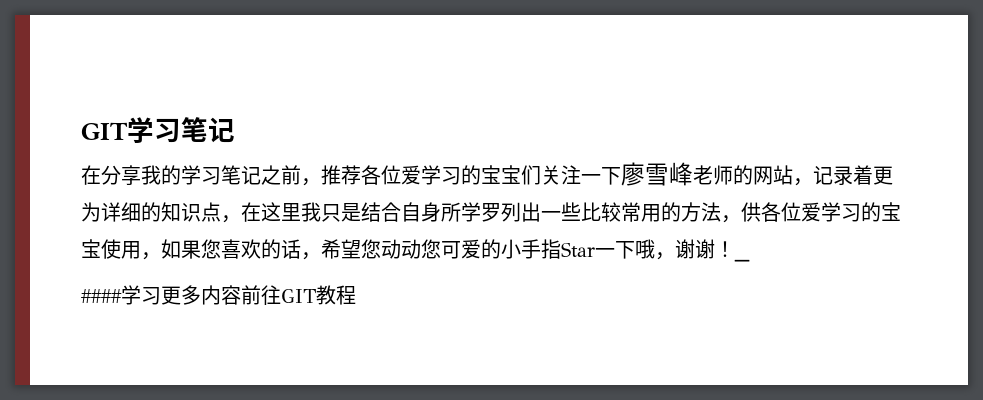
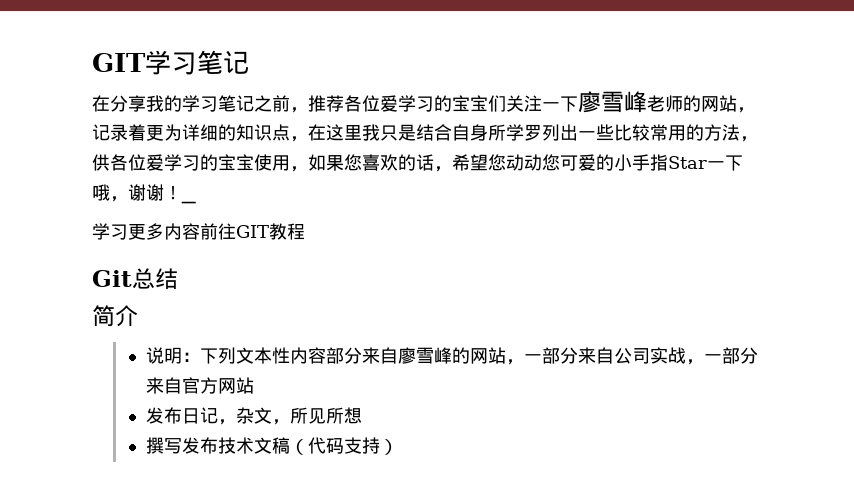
- ####学习更多内容前往GIT教程
+ 学习更多内容前往GIT教程
+ Git总结
+ 简介
+ 说明：下列文本性内容部分来自廖雪峰的网站，一部分来自公司实战，一部分来自官方网站
+ 发布日记，杂文，所见所想
+ 撰写发布技术文稿（代码支持）

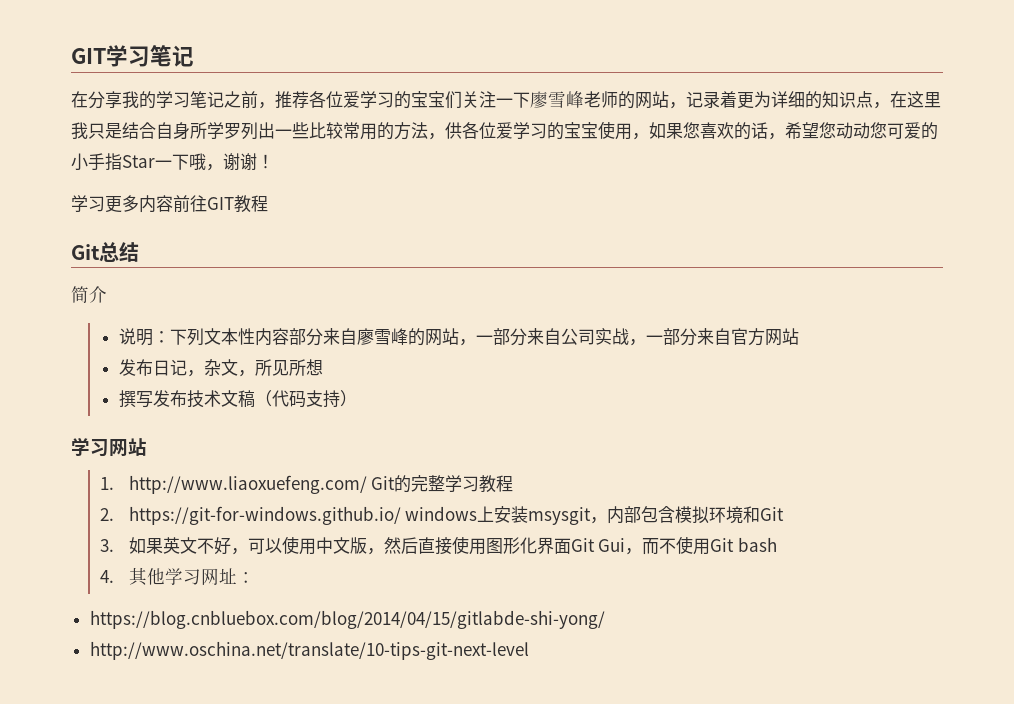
- _
+ 学习网站
+ 1. http://www.liaoxuefeng.com/ Git的完整学习教程
+ 2. https://git-for-windows.github.io/ windows上安装msysgit，内部包含模拟环境和Git
+ 3.如果英文不好，可以使用中文版，然后直接使用图形化界面Git Gui，而不使用Git bash
+ 4.其他学习网址：
+ https://blog.cnbluebox.com/blog/2014/04/15/gitlabde-shi-yong/
+ http://www.oschina.net/translate/10-tips-git-next-level

